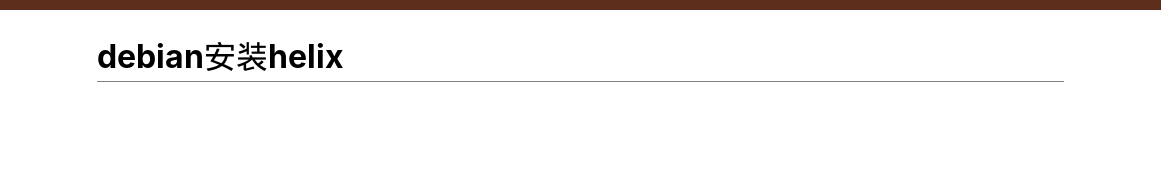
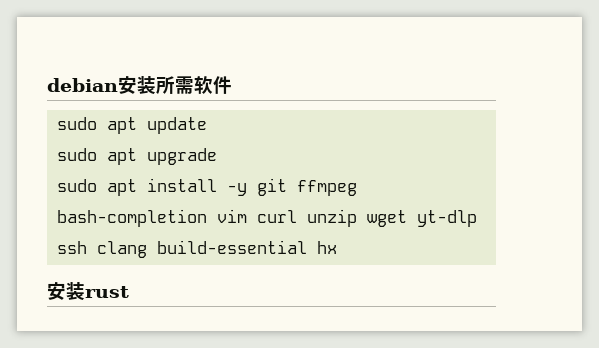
- debian安装helix
+ debian安装所需软件
+ sudo apt update
+ sudo apt upgrade
+ sudo apt install -y git ffmpeg bash-completion vim curl unzip wget yt-dlp ssh clang build-essential hx
+ 安装rust

